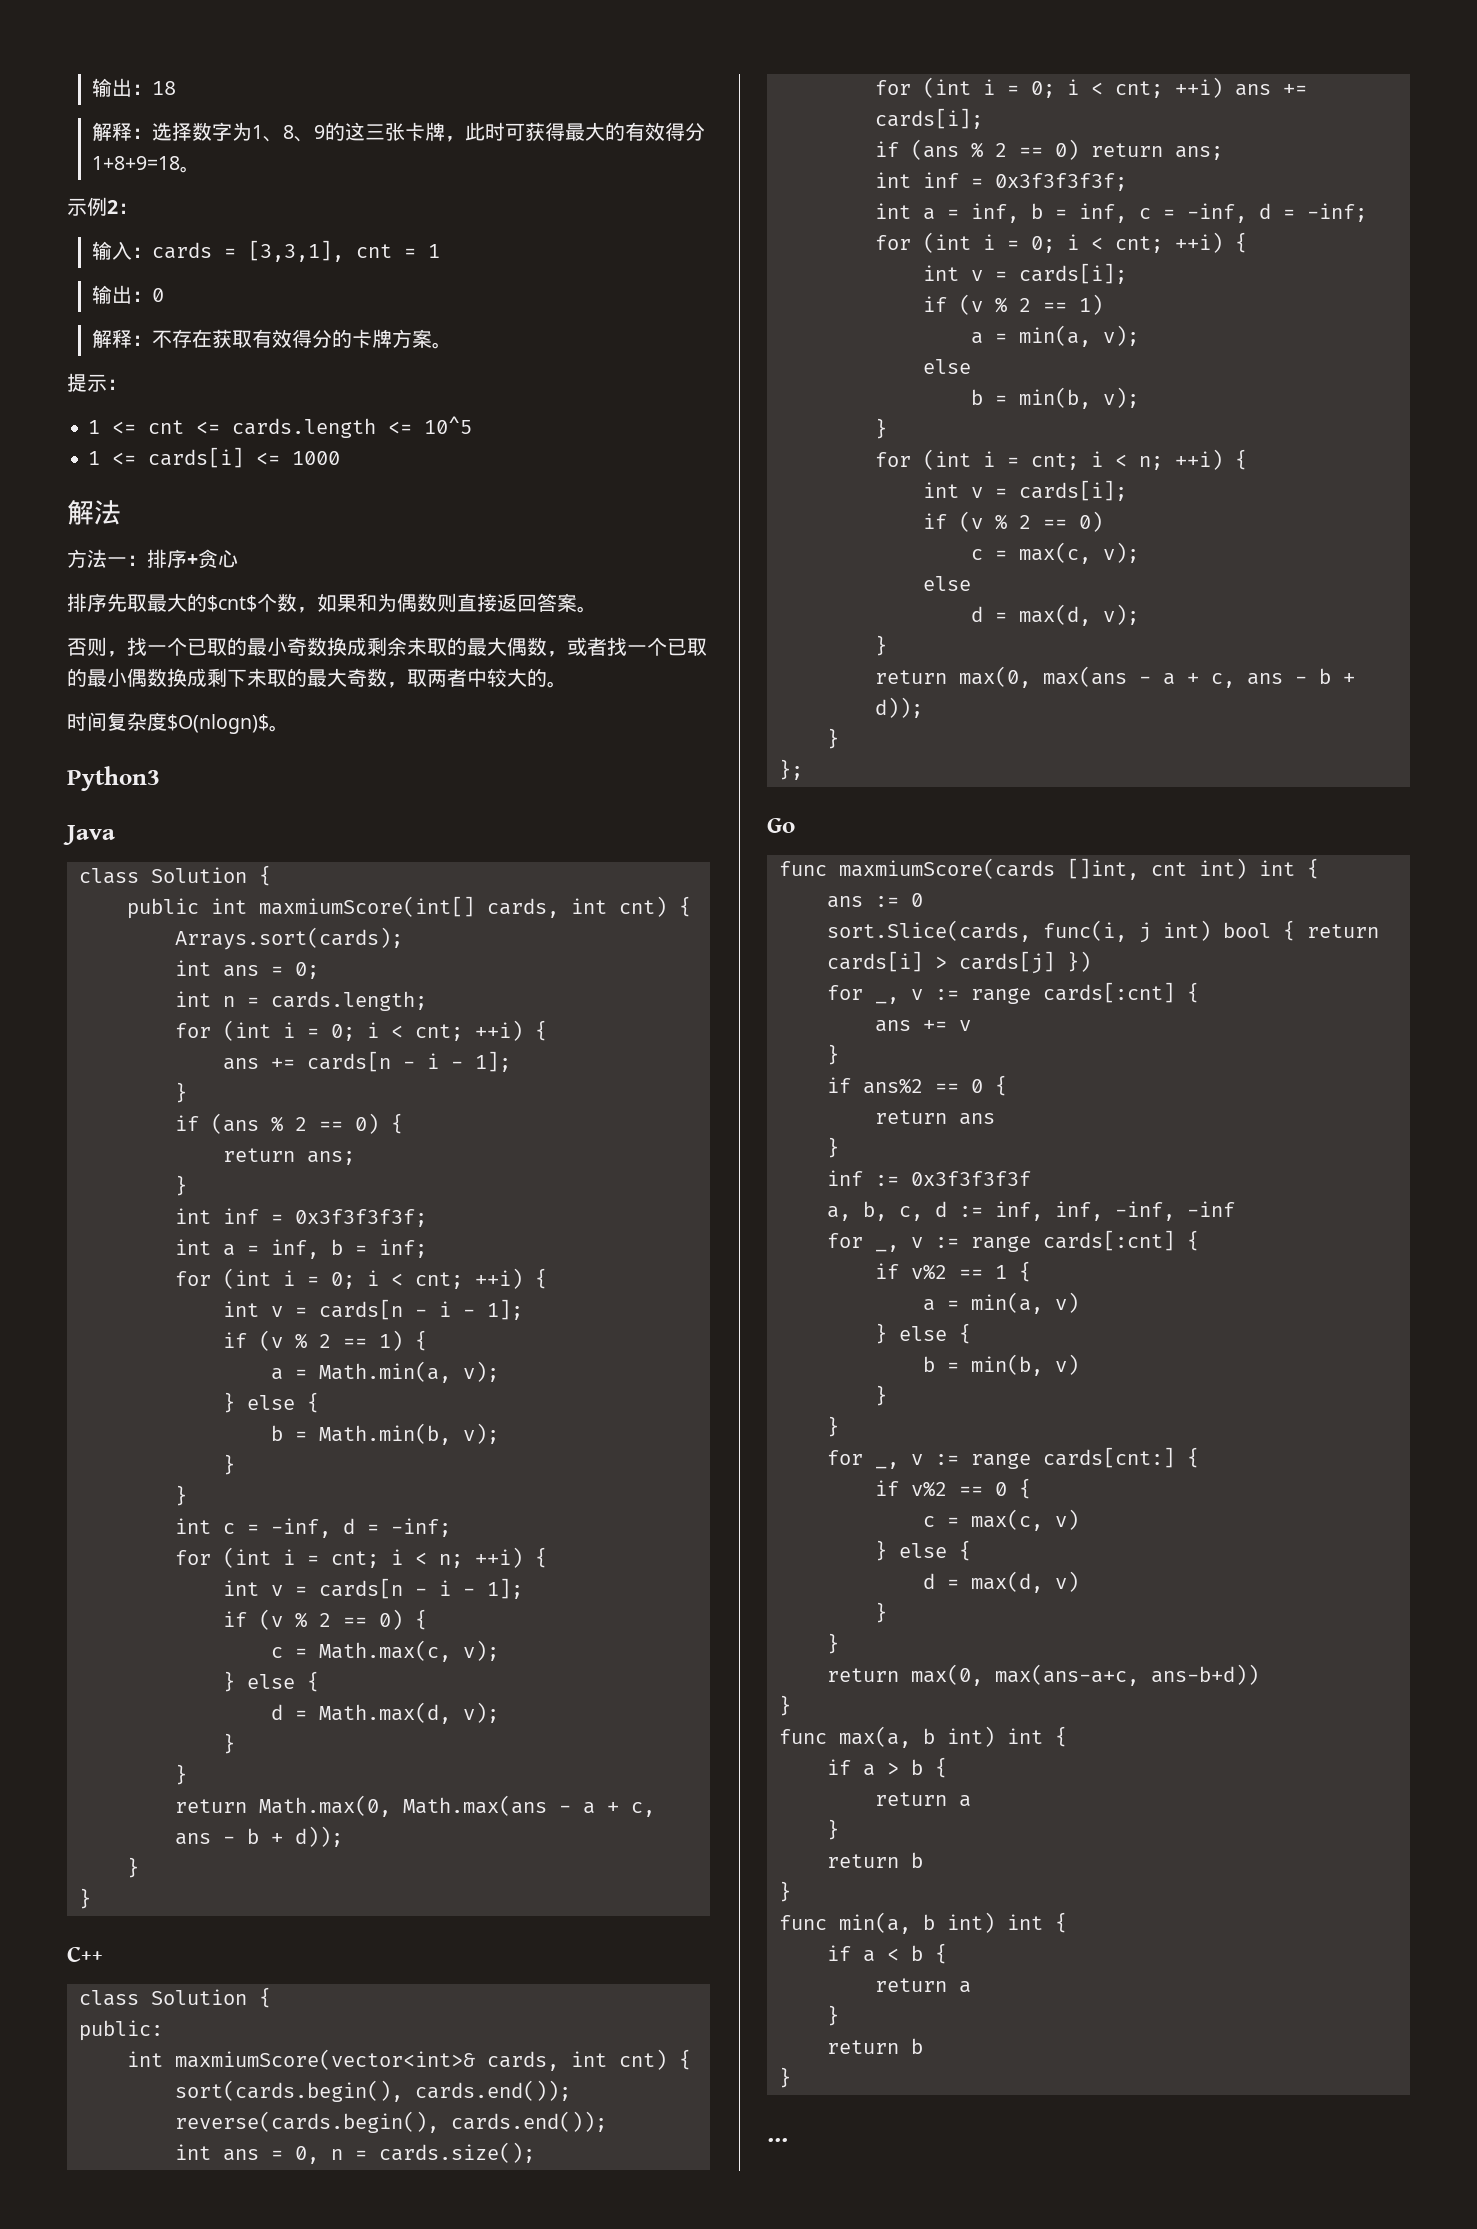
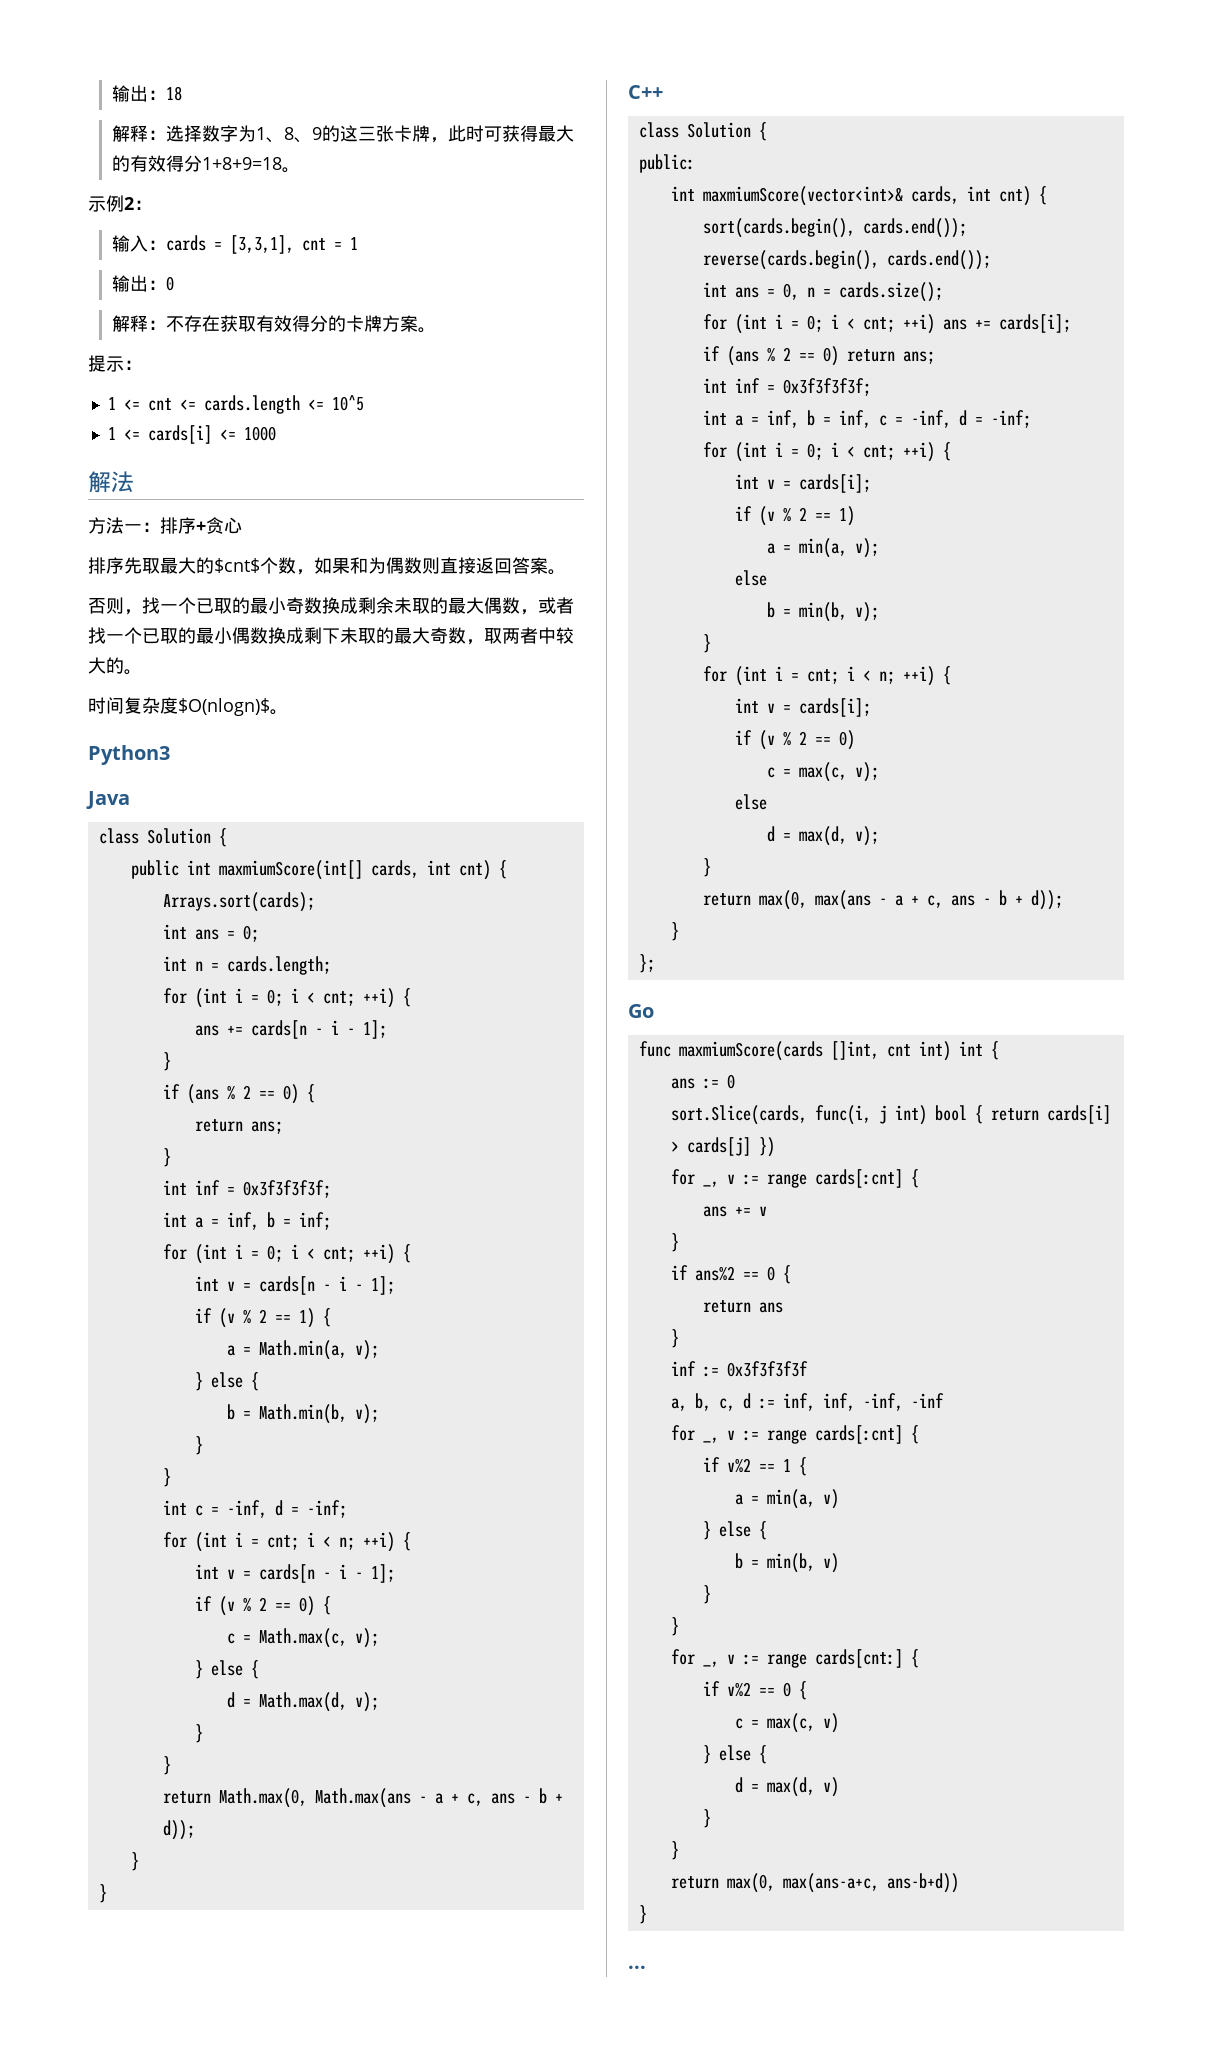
- func max(a, b int) int {
- if a > b {
- return a
- }
- return b
- }
- func min(a, b int) int {
- if a < b {
- return a
- }
- return b
- }

